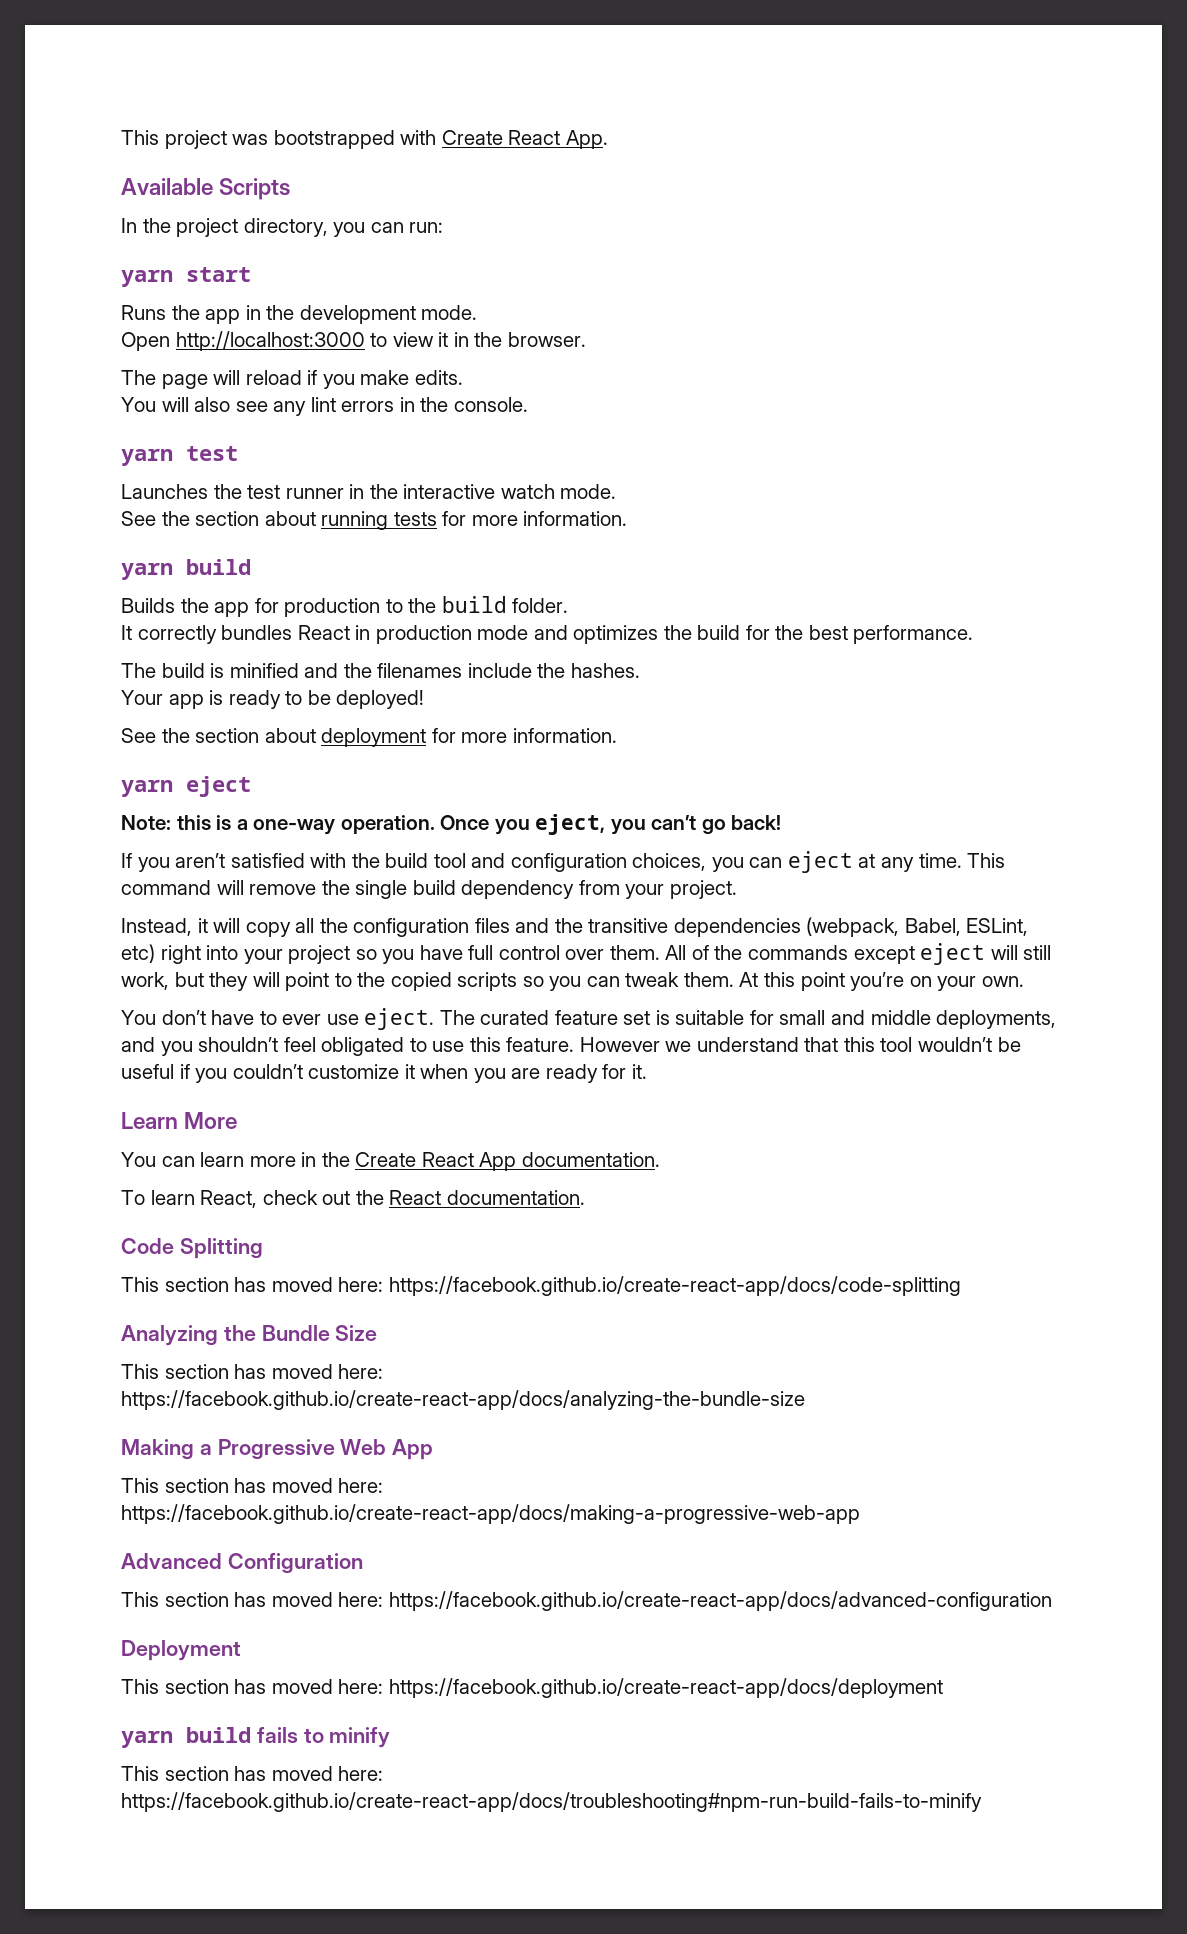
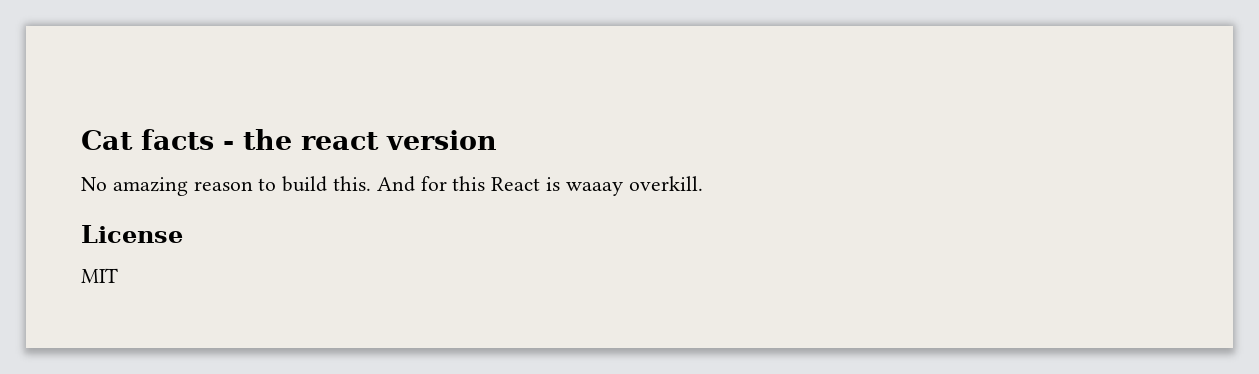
- This project was bootstrapped with Create React App.
- Available Scripts
- In the project directory, you can run:
- yarn start
- Runs the app in the development mode.
- Open http://localhost:3000 to view it in the browser.
- The page will reload if you make edits.
- You will also see any lint errors in the console.
- yarn test
- Launches the test runner in the interactive watch mode.
- See the section about running tests for more information.
- yarn build
- Builds the app for production to the build folder.
- It correctly bundles React in production mode and optimizes the build for the best performance.
- The build is minified and the filenames include the hashes.
- Your app is ready to be deployed!
- See the section about deployment for more information.
- yarn eject
- Note: this is a one-way operation. Once you eject, you can’t go back!
- If you aren’t satisfied with the build tool and configuration choices, you can eject at any time. This command will remove the single build dependency from your project.
- Instead, it will copy all the configuration files and the transitive dependencies (webpack, Babel, ESLint, etc) right into your project so you have full control over them. All of the commands except eject will still work, but they will point to the copied scripts so you can tweak them. At this point you’re on your own.
- You don’t have to ever use eject. The curated feature set is suitable for small and middle deployments, and you shouldn’t feel obligated to use this feature. However we understand that this tool wouldn’t be useful if you couldn’t customize it when you are ready for it.
- Learn More
- You can learn more in the Create React App documentation.
- To learn React, check out the React documentation.
- Code Splitting
- This section has moved here: https://facebook.github.io/create-react-app/docs/code-splitting
- Analyzing the Bundle Size
- This section has moved here: https://facebook.github.io/create-react-app/docs/analyzing-the-bundle-size
- Making a Progressive Web App
- This section has moved here: https://facebook.github.io/create-react-app/docs/making-a-progressive-web-app
- Advanced Configuration
- This section has moved here: https://facebook.github.io/create-react-app/docs/advanced-configuration
- Deployment
- This section has moved here: https://facebook.github.io/create-react-app/docs/deployment
- yarn build fails to minify
- This section has moved here: https://facebook.github.io/create-react-app/docs/troubleshooting#npm-run-build-fails-to-minify
+ Cat facts - the react version
+ No amazing reason to build this. And for this React is waaay overkill.
+ License
+ MIT

